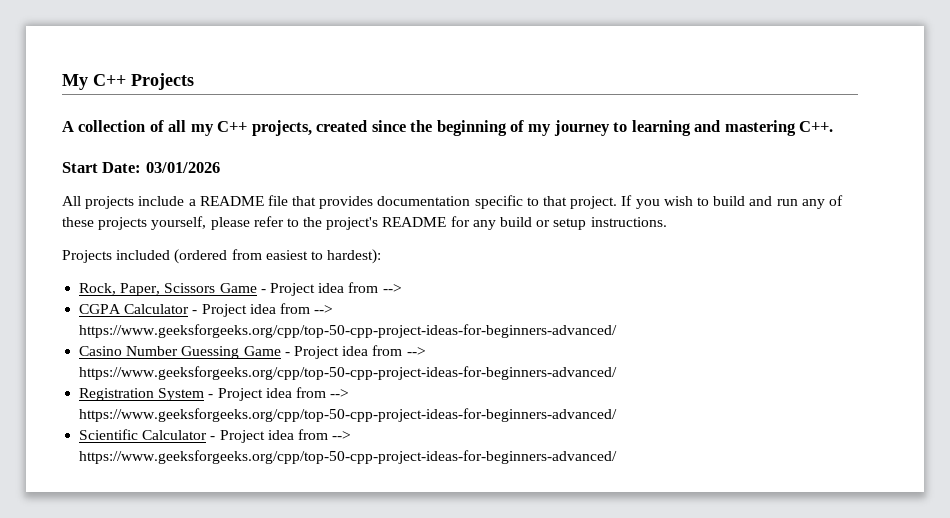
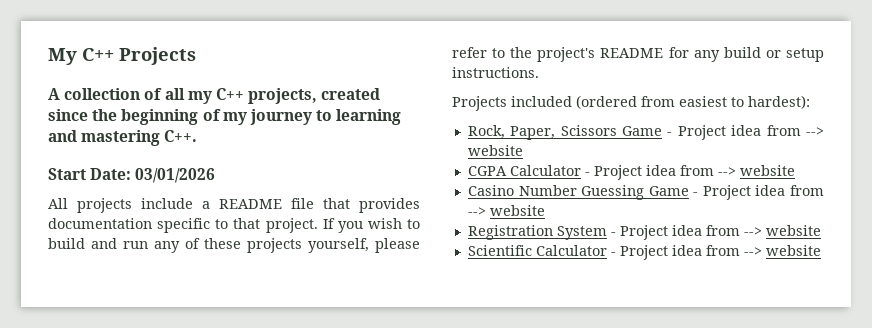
- Rock, Paper, Scissors Game - Project idea from -->
+ Rock, Paper, Scissors Game - Project idea from --> website
- CGPA Calculator - Project idea from --> https://www.geeksforgeeks.org/cpp/top-50-cpp-project-ideas-for-beginners-advanced/
+ CGPA Calculator - Project idea from --> website
- Casino Number Guessing Game - Project idea from --> https://www.geeksforgeeks.org/cpp/top-50-cpp-project-ideas-for-beginners-advanced/
+ Casino Number Guessing Game - Project idea from --> website
- Registration System - Project idea from --> https://www.geeksforgeeks.org/cpp/top-50-cpp-project-ideas-for-beginners-advanced/
+ Registration System - Project idea from --> website
- Scientific Calculator - Project idea from --> https://www.geeksforgeeks.org/cpp/top-50-cpp-project-ideas-for-beginners-advanced/
+ Scientific Calculator - Project idea from --> website

